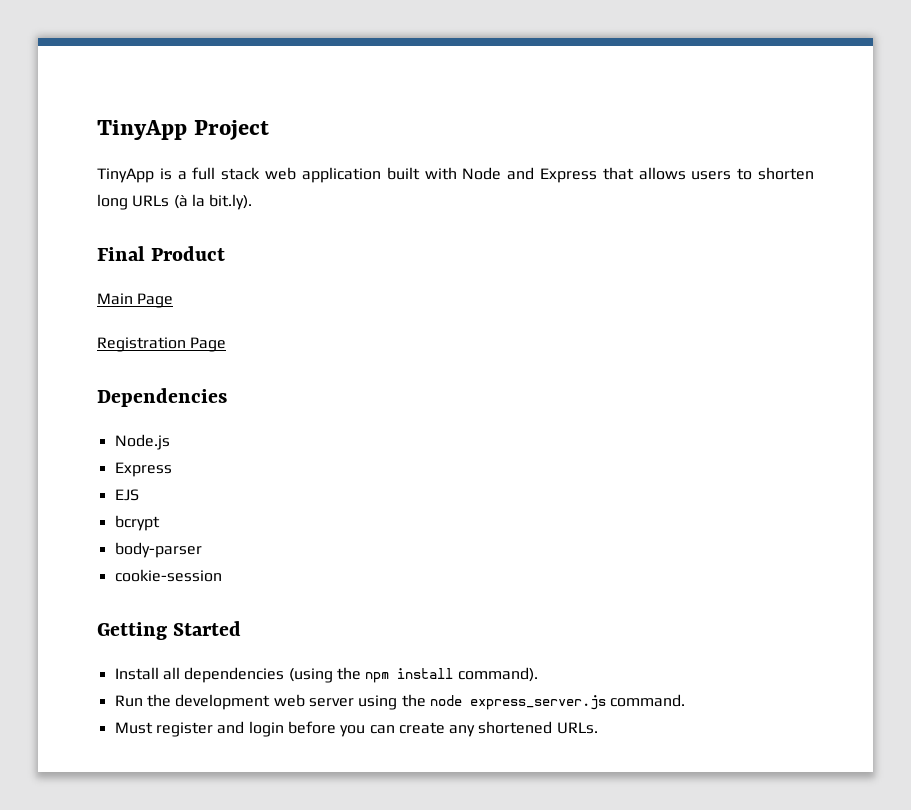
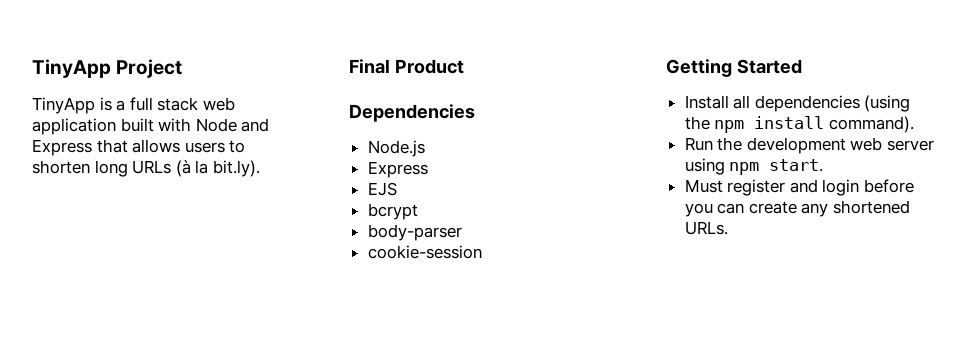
- Main Page
- Registration Page
- Run the development web server using the node express_server.js command.
+ Run the development web server using npm start.

